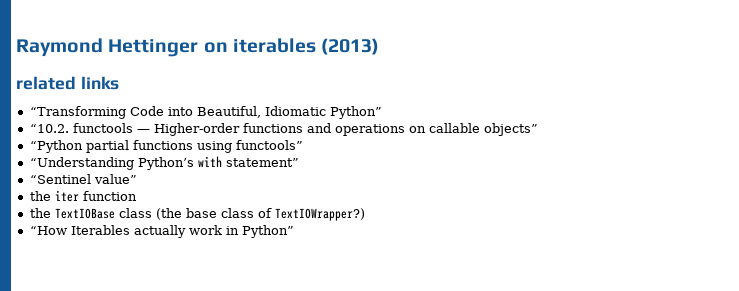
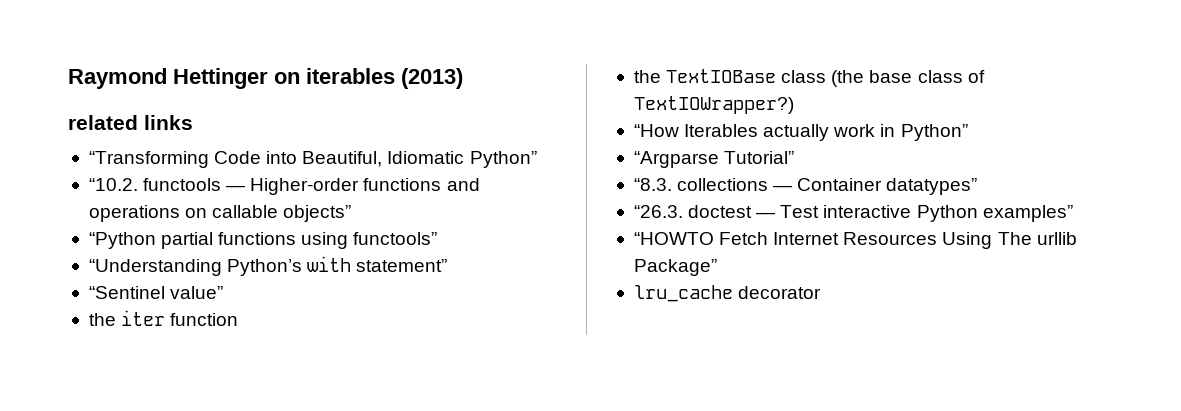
+ “Argparse Tutorial”
+ “8.3. collections — Container datatypes”
+ “26.3. doctest — Test interactive Python examples”
+ “HOWTO Fetch Internet Resources Using The urllib Package”
+ lru_cache decorator

